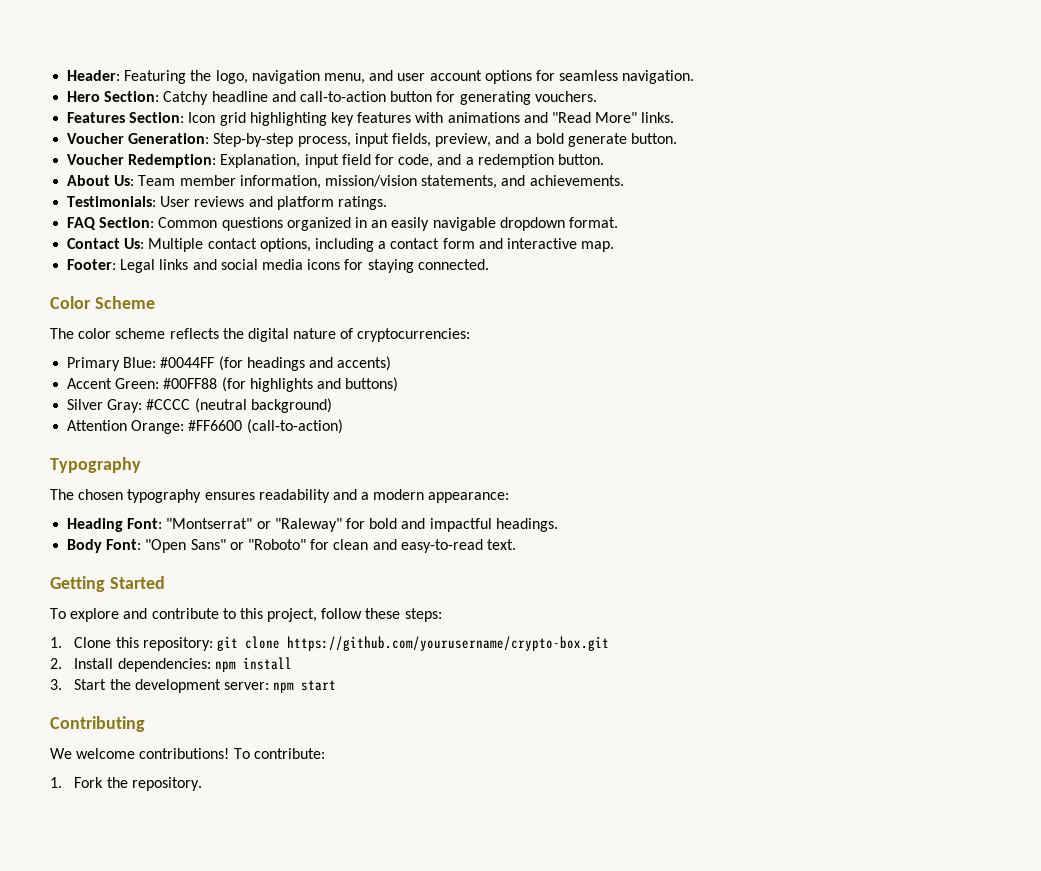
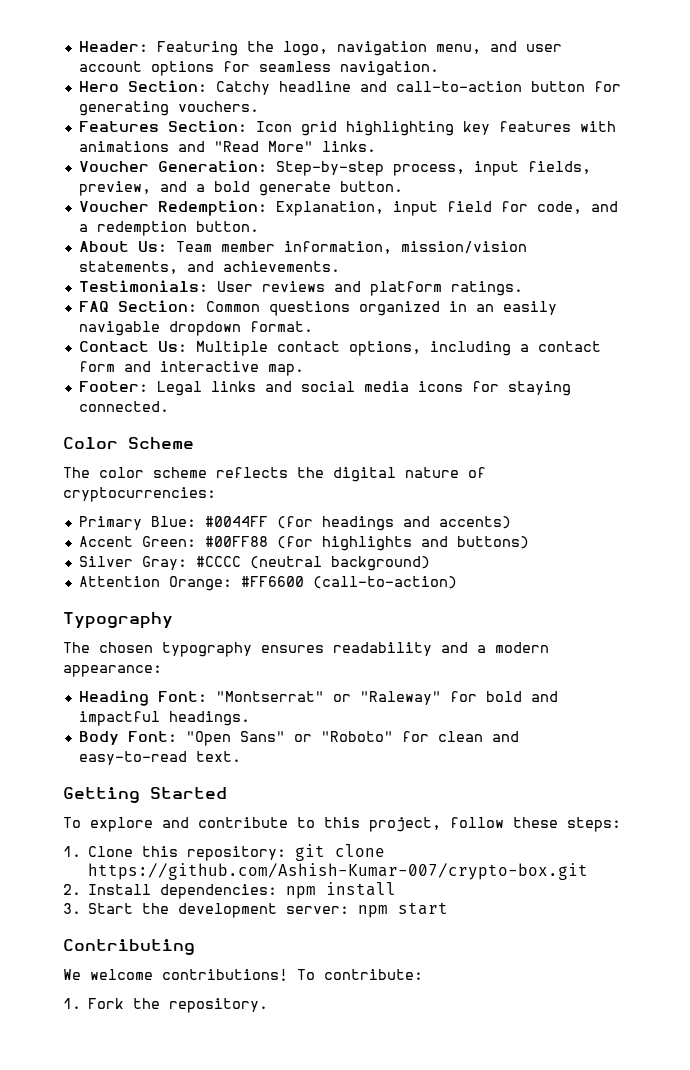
- 1. Clone this repository: git clone https://github.com/yourusername/crypto-box.git
+ 1. Clone this repository: git clone https://github.com/Ashish-Kumar-007/crypto-box.git

